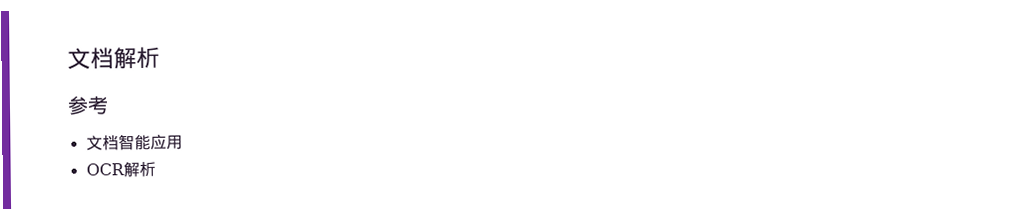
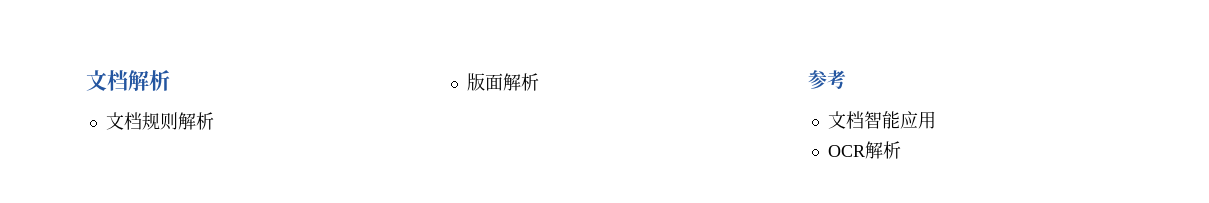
+ 文档规则解析
+ 版面解析

